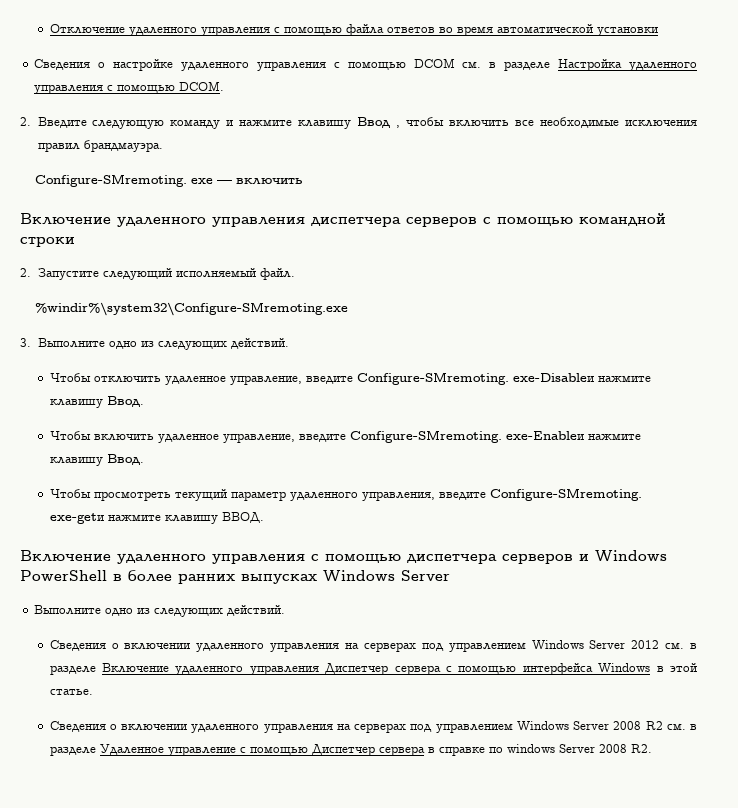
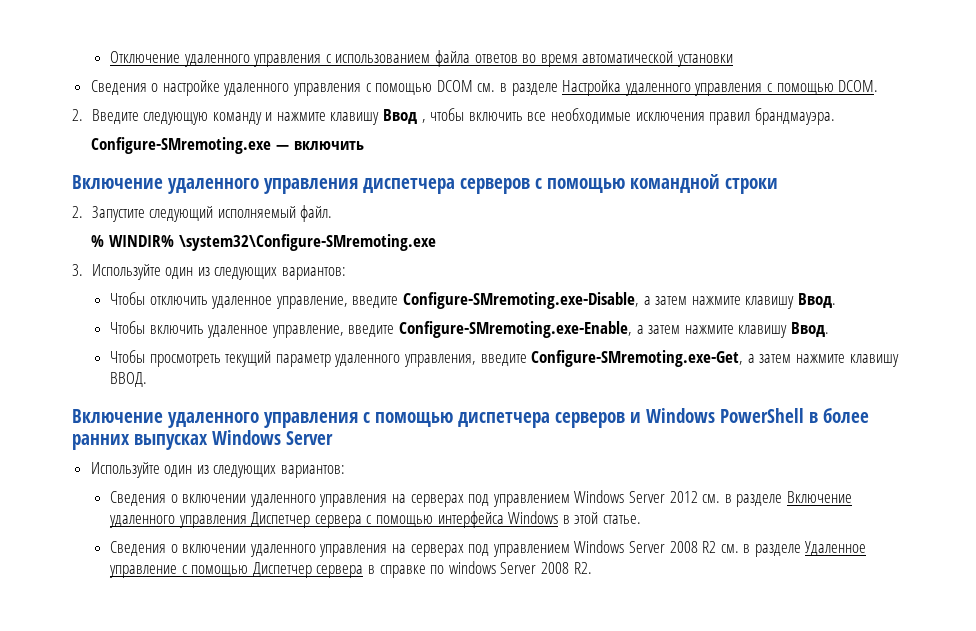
- Отключение удаленного управления с помощью файла ответов во время автоматической установки
+ Отключение удаленного управления с использованием файла ответов во время автоматической установки
- Configure-SMremoting. exe — включить
+ Configure-SMremoting.exe — включить
- %windir%\system32\Configure-SMremoting.exe
+ % WINDIR% \system32\Configure-SMremoting.exe
- 3. Выполните одно из следующих действий.
+ 3. Используйте один из следующих вариантов:
- Чтобы отключить удаленное управление, введите Configure-SMremoting. exe-Disableи нажмите клавишу Ввод.
+ Чтобы отключить удаленное управление, введите Configure-SMremoting.exe-Disable, а затем нажмите клавишу Ввод.
- Чтобы включить удаленное управление, введите Configure-SMremoting. exe-Enableи нажмите клавишу Ввод.
+ Чтобы включить удаленное управление, введите Configure-SMremoting.exe-Enable, а затем нажмите клавишу Ввод.
- Чтобы просмотреть текущий параметр удаленного управления, введите Configure-SMremoting. exe-getи нажмите клавишу ВВОД.
+ Чтобы просмотреть текущий параметр удаленного управления, введите Configure-SMremoting.exe-Get, а затем нажмите клавишу ВВОД.
  Включение удаленного управления с помощью диспетчера серверов и Windows PowerShell в более ранних выпусках Windows Server
- Выполните одно из следующих действий.
+ Используйте один из следующих вариантов:

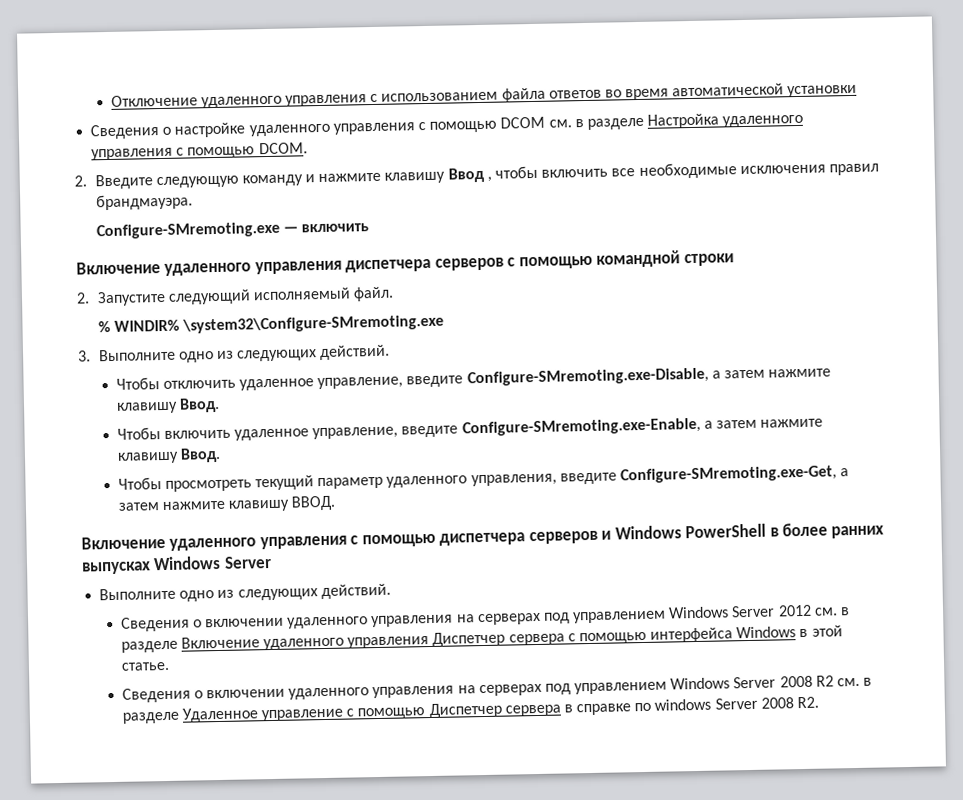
- 3. Используйте один из следующих вариантов:
+ 3. Выполните одно из следующих действий.
  Включение удаленного управления с помощью диспетчера серверов и Windows PowerShell в более ранних выпусках Windows Server
- Используйте один из следующих вариантов:
+ Выполните одно из следующих действий.

